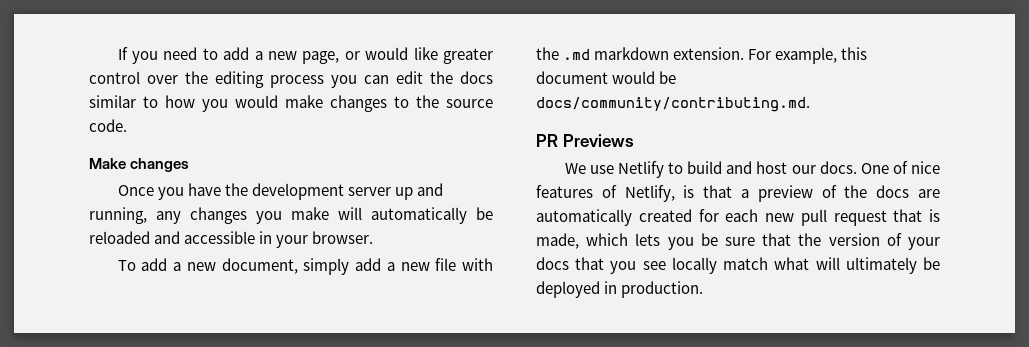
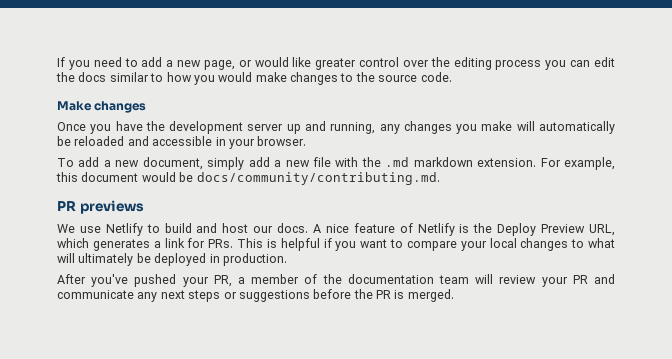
- PR Previews
+ PR previews
- One of nice features of Netlify, is that a preview of the docs are automatically created for each new pull request that is made, which lets you be sure that the version of your docs that you see locally match what will ultimately be deployed in production.
+ A nice feature of Netlify is the Deploy Preview URL, which generates a link for PRs. This is helpful if you want to compare your local changes to what will ultimately be deployed in production.
+ After you've pushed your PR, a member of the documentation team will review your PR and communicate any next steps or suggestions before the PR is merged.

